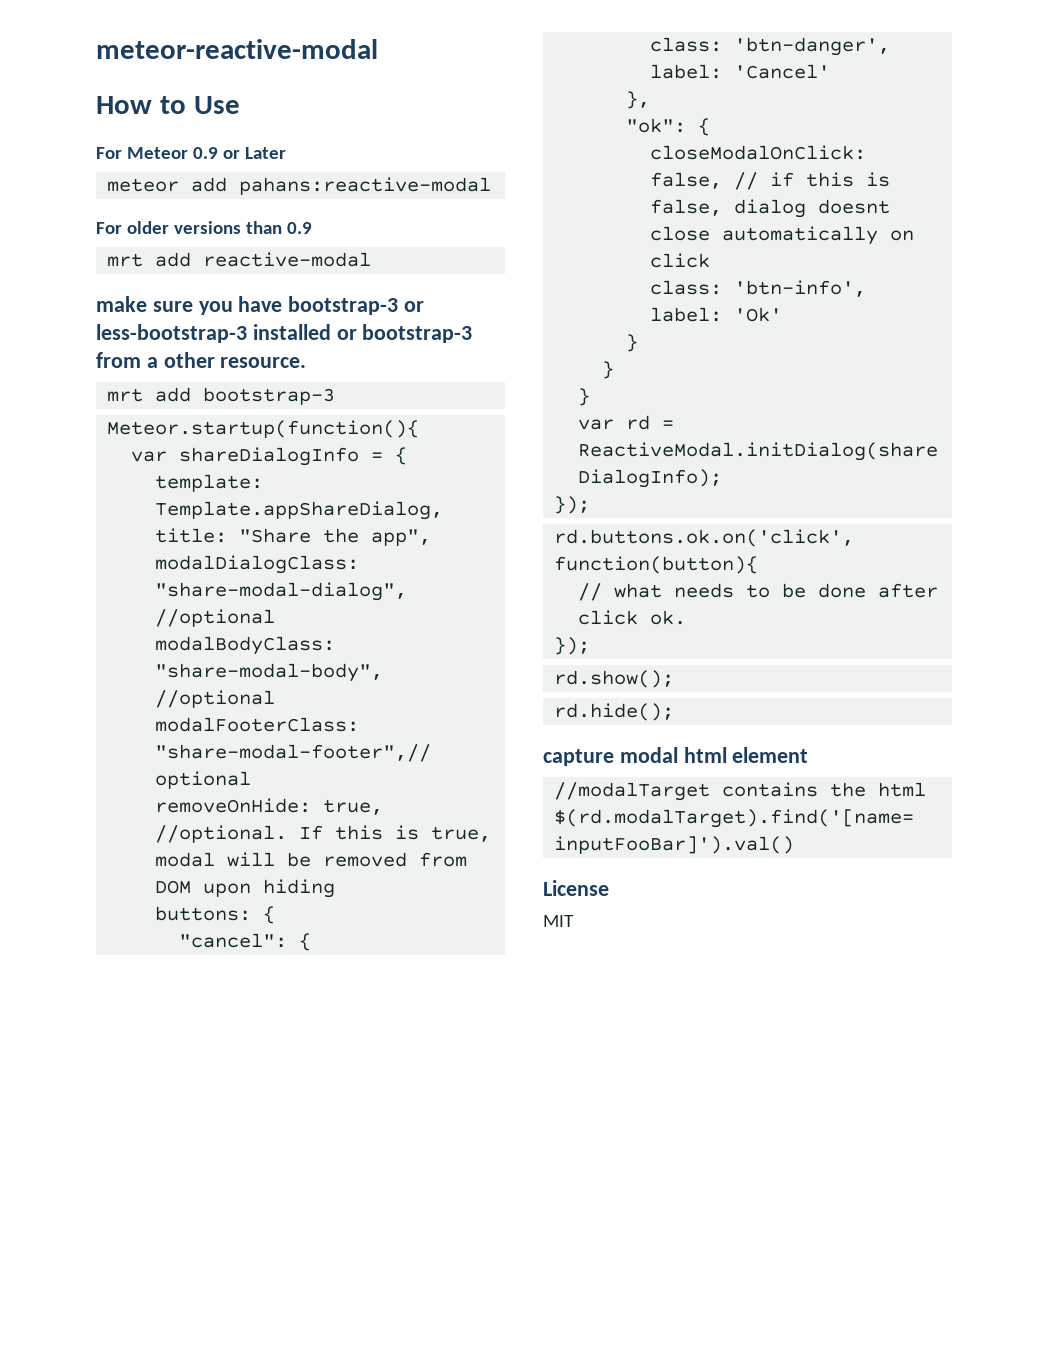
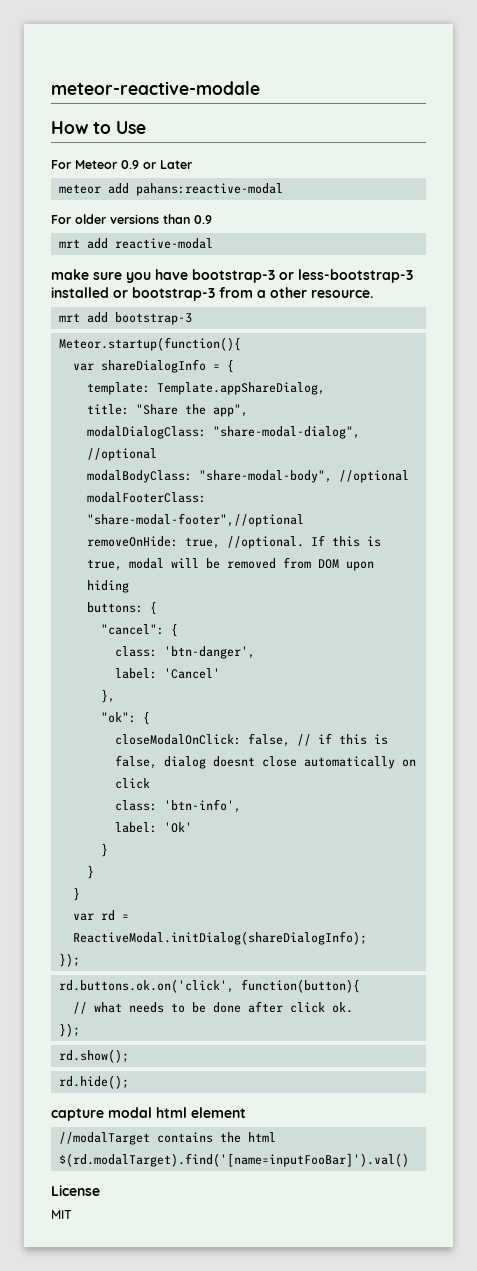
- meteor-reactive-modal
+ meteor-reactive-modale

